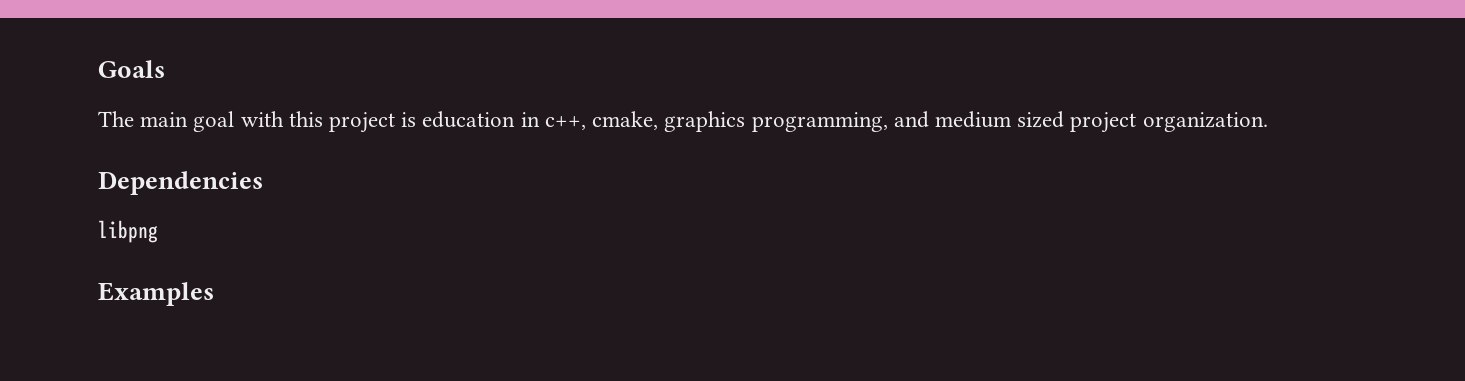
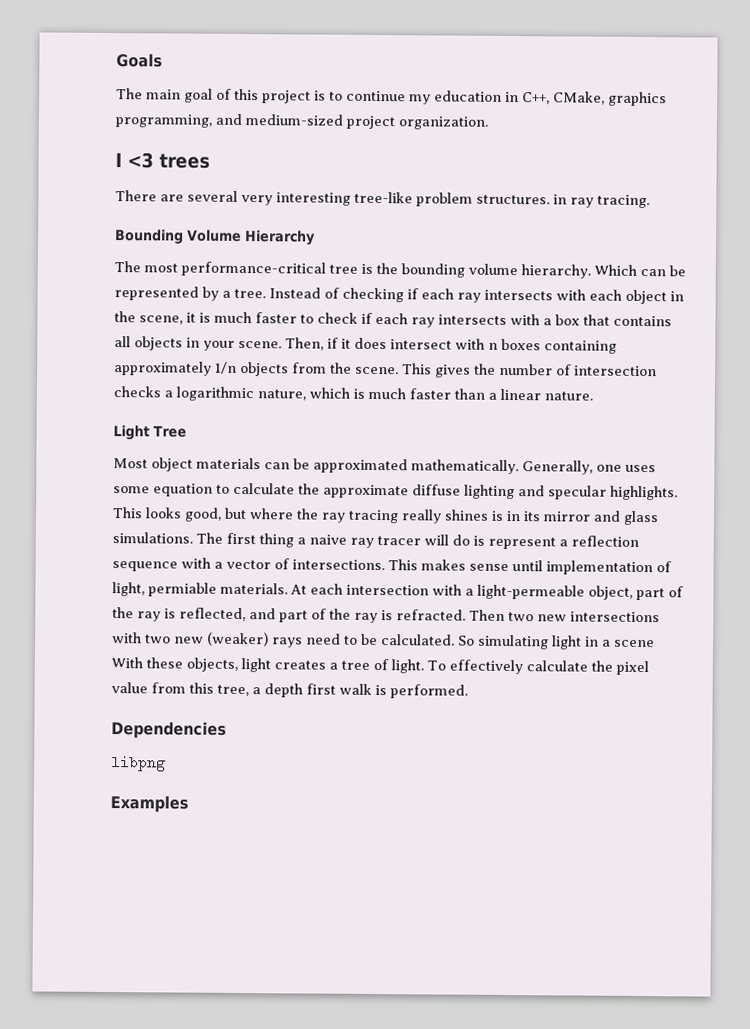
- The main goal with this project is education in c++, cmake, graphics programming, and medium sized project organization.
+ The main goal of this project is to continue my education in C++, CMake, graphics programming, and medium-sized project organization.
+ I <3 trees
+ There are several very interesting tree-like problem structures. in ray tracing.
+ Bounding Volume Hierarchy
+ The most performance-critical tree is the bounding volume hierarchy. Which can be represented by a tree. Instead of checking if each ray intersects with each object in the scene, it is much faster to check if each ray intersects with a box that contains all objects in your scene. Then, if it does intersect with n boxes containing approximately 1/n objects from the scene. This gives the number of intersection checks a logarithmic nature, which is much faster than a linear nature.
+ Light Tree
+ Most object materials can be approximated mathematically. Generally, one uses some equation to calculate the approximate diffuse lighting and specular highlights. This looks good, but where the ray tracing really shines is in its mirror and glass simulations. The first thing a naive ray tracer will do is represent a reflection sequence with a vector of intersections. This makes sense until implementation of light, permiable materials. At each intersection with a light-permeable object, part of the ray is reflected, and part of the ray is refracted. Then two new intersections with two new (weaker) rays need to be calculated. So simulating light in a scene With these objects, light creates a tree of light. To effectively calculate the pixel value from this tree, a depth first walk is performed.

